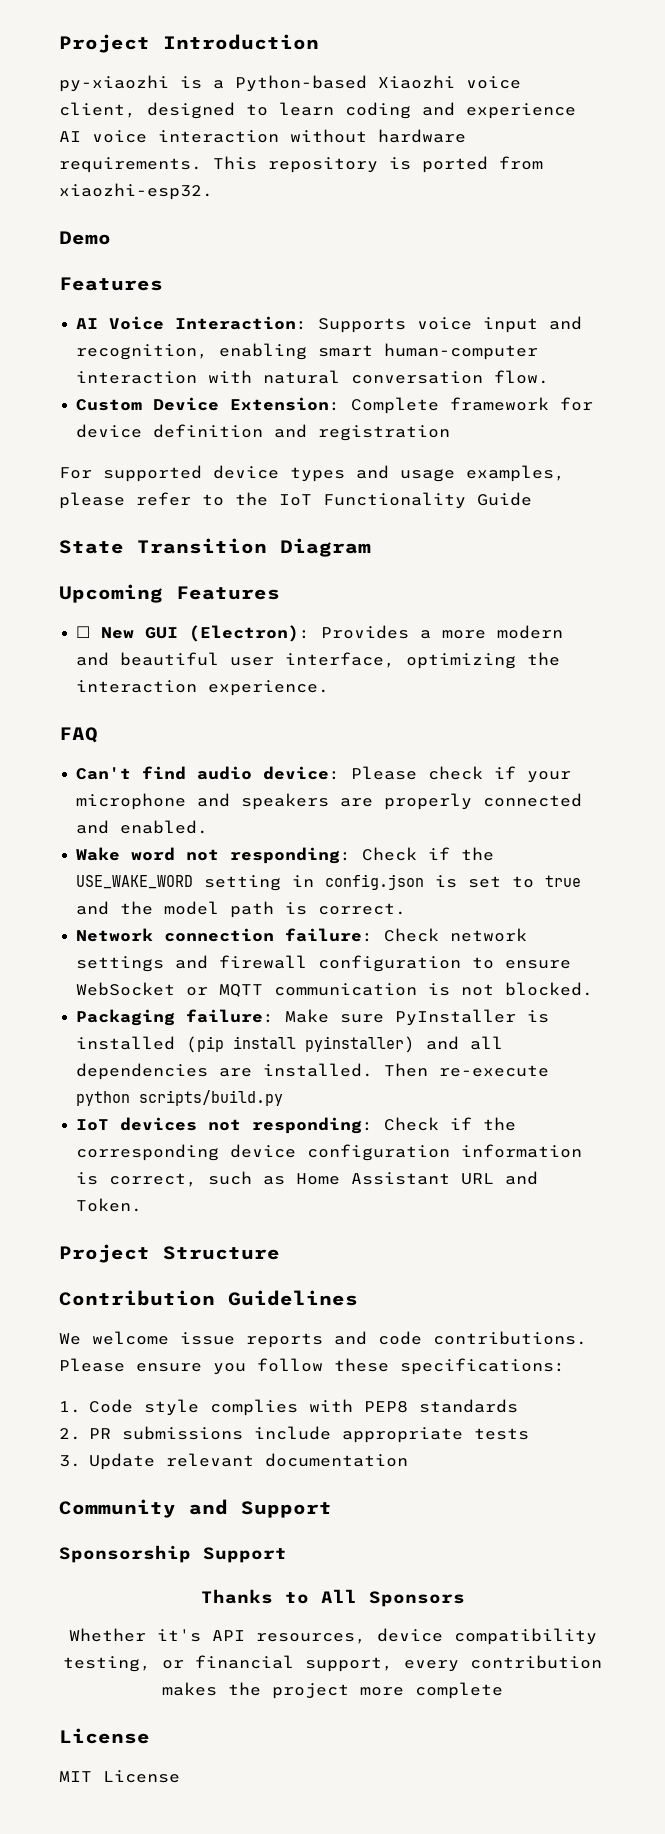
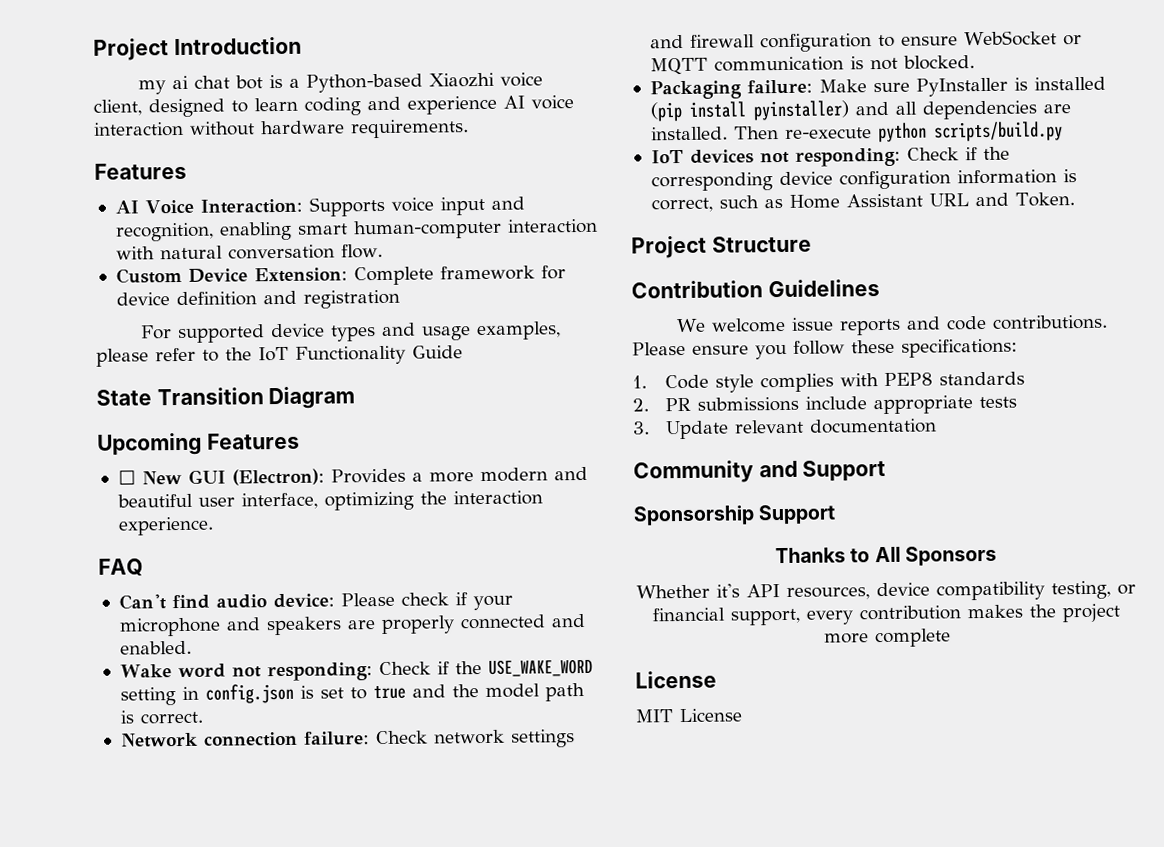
- py-xiaozhi is a Python-based Xiaozhi voice client, designed to learn coding and experience AI voice interaction without hardware requirements. This repository is ported from xiaozhi-esp32.
- Demo
+ my ai chat bot is a Python-based Xiaozhi voice client, designed to learn coding and experience AI voice interaction without hardware requirements.

